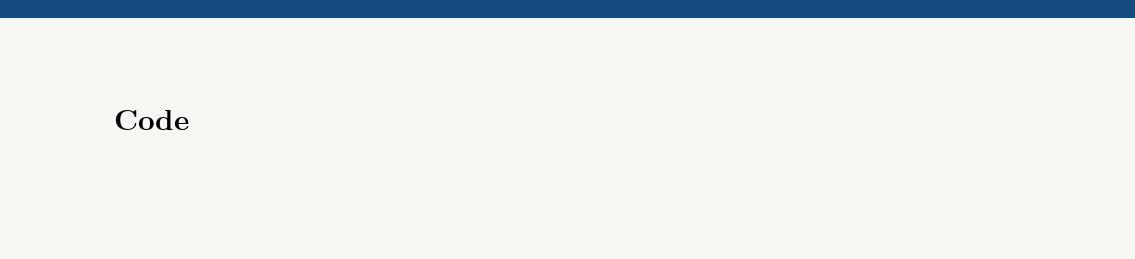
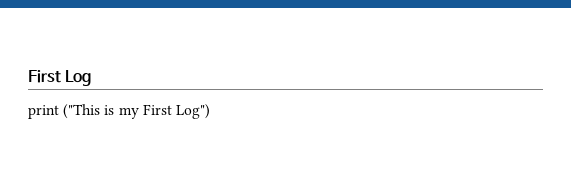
- Code
+ First Log
+ print ("This is my First Log")

